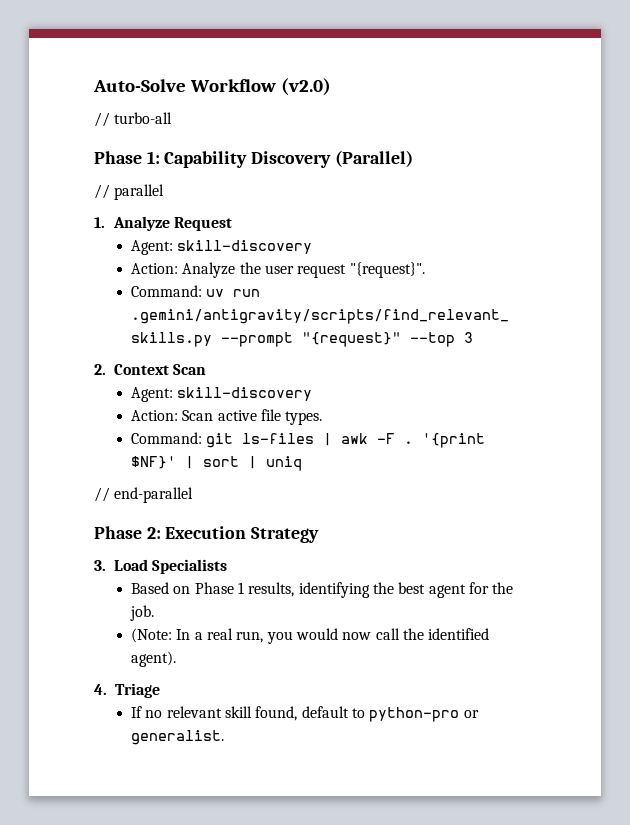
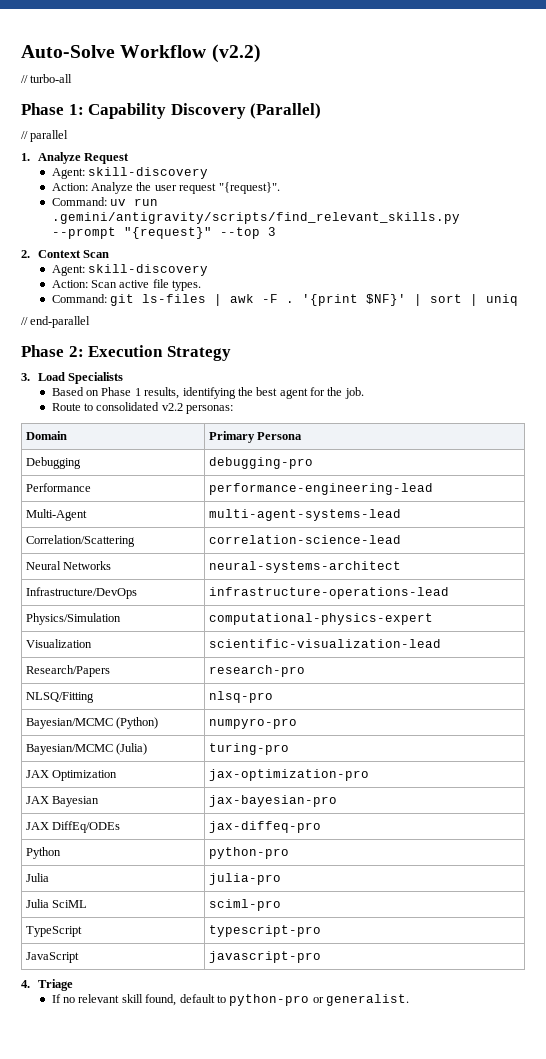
- Auto-Solve Workflow (v2.0)
+ Auto-Solve Workflow (v2.2)
- (Note: In a real run, you would now call the identified agent).
+ Route to consolidated v2.2 personas:
+ Domain | Primary Persona
+ Debugging | debugging-pro
+ Performance | performance-engineering-lead
+ Multi-Agent | multi-agent-systems-lead
+ Correlation/Scattering | correlation-science-lead
+ Neural Networks | neural-systems-architect
+ Infrastructure/DevOps | infrastructure-operations-lead
+ Physics/Simulation | computational-physics-expert
+ Visualization | scientific-visualization-lead
+ Research/Papers | research-pro
+ NLSQ/Fitting | nlsq-pro
+ Bayesian/MCMC (Python) | numpyro-pro
+ Bayesian/MCMC (Julia) | turing-pro
+ JAX Optimization | jax-optimization-pro
+ JAX Bayesian | jax-bayesian-pro
+ JAX DiffEq/ODEs | jax-diffeq-pro
+ Python | python-pro
+ Julia | julia-pro
+ Julia SciML | sciml-pro
+ TypeScript | typescript-pro
+ JavaScript | javascript-pro

